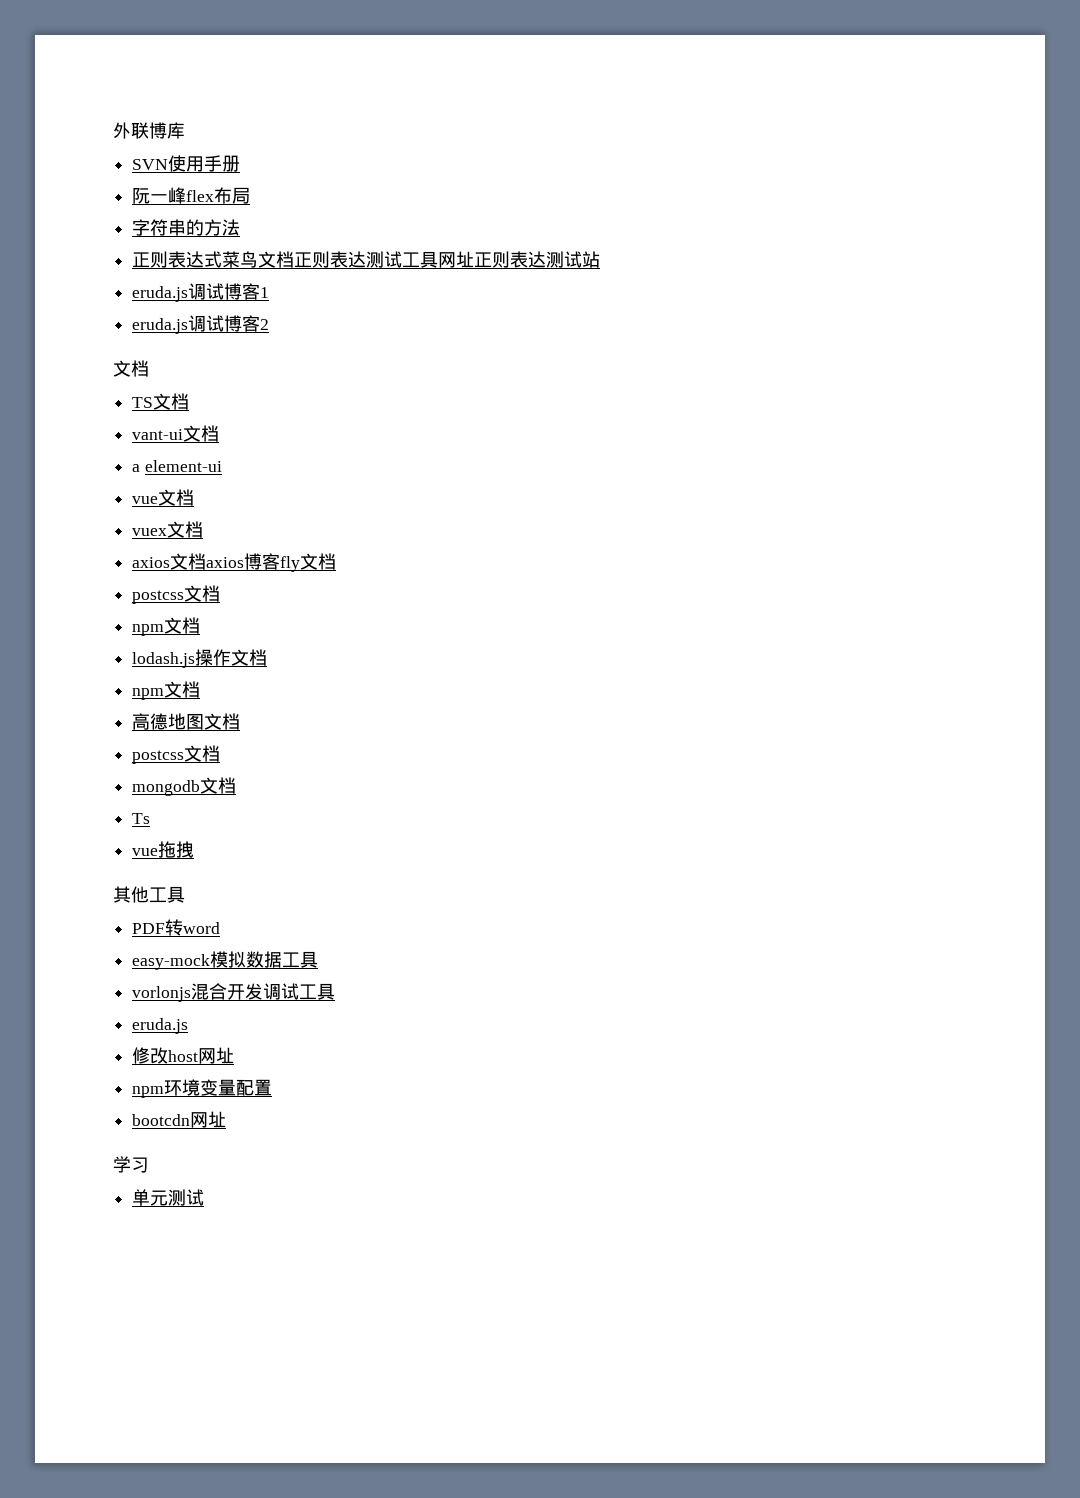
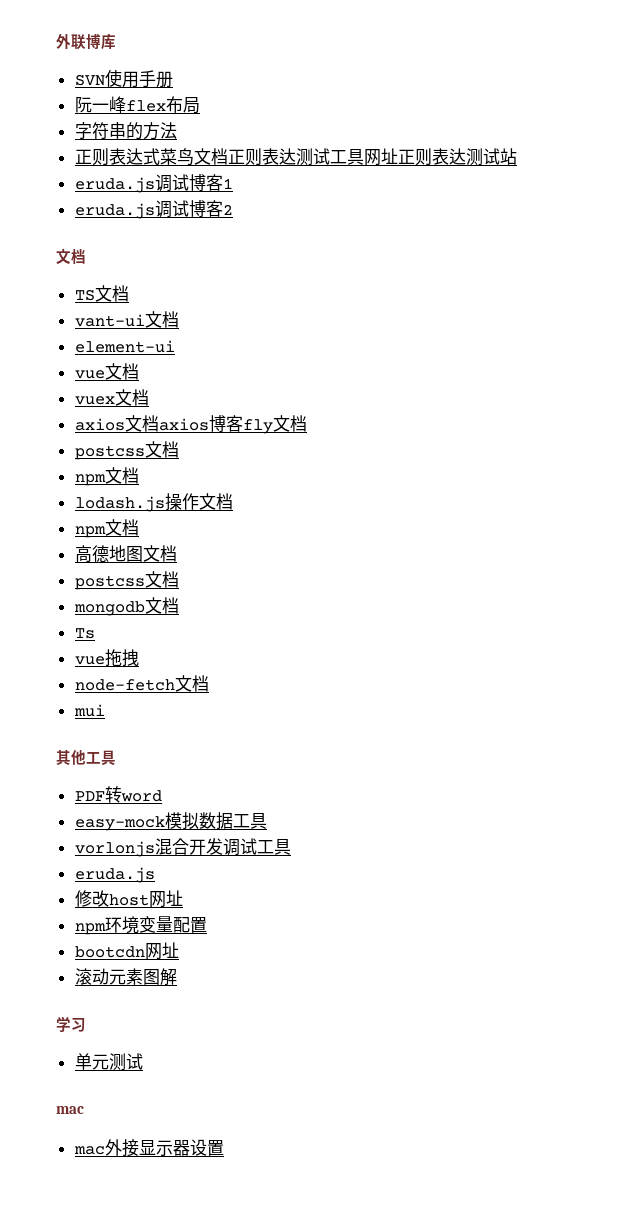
- a element-ui
+ element-ui
+ node-fetch文档
+ mui
+ 滚动元素图解
  单元测试
+ mac
+ mac外接显示器设置

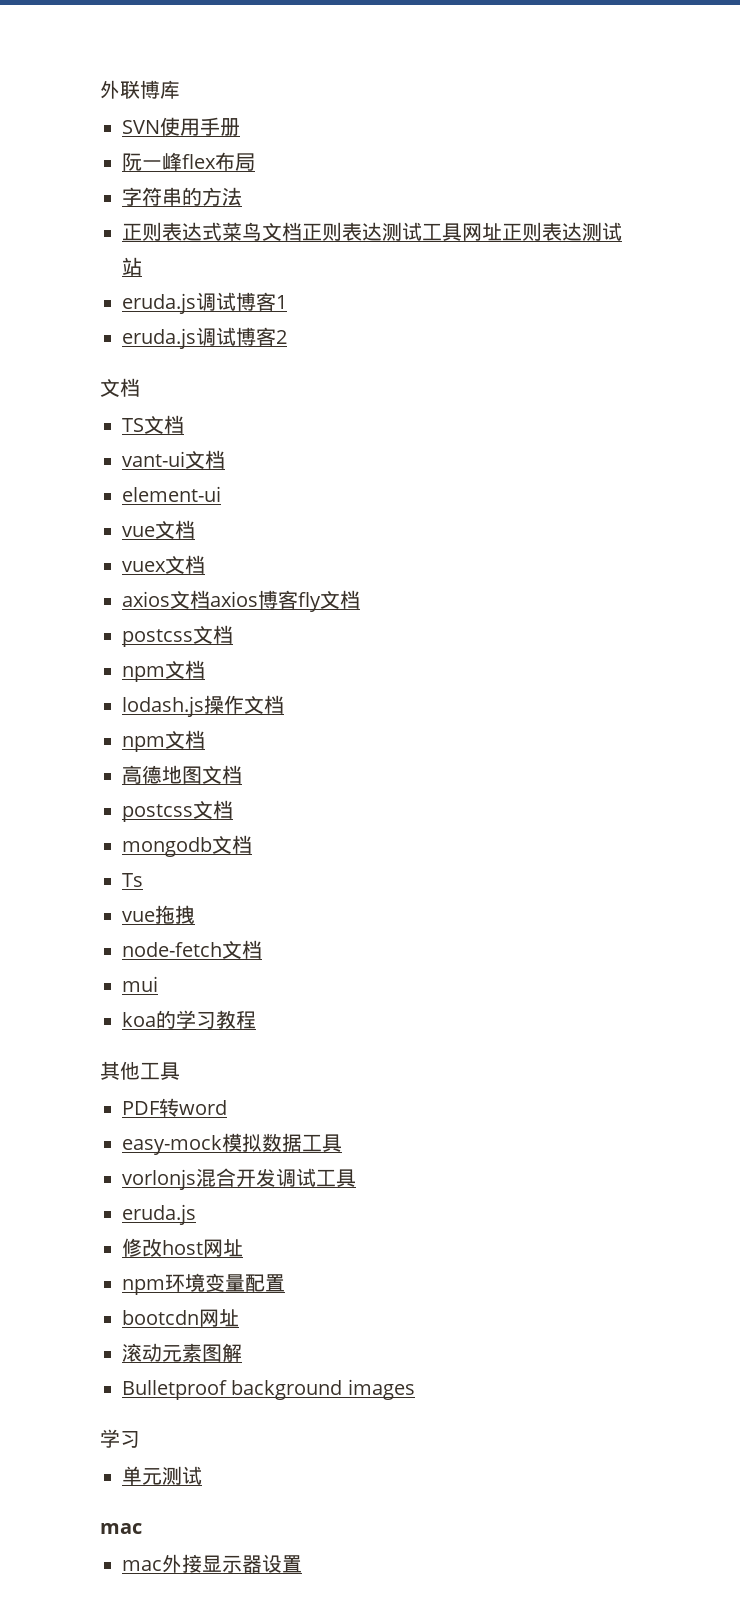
+ koa的学习教程
+ Bulletproof background images

